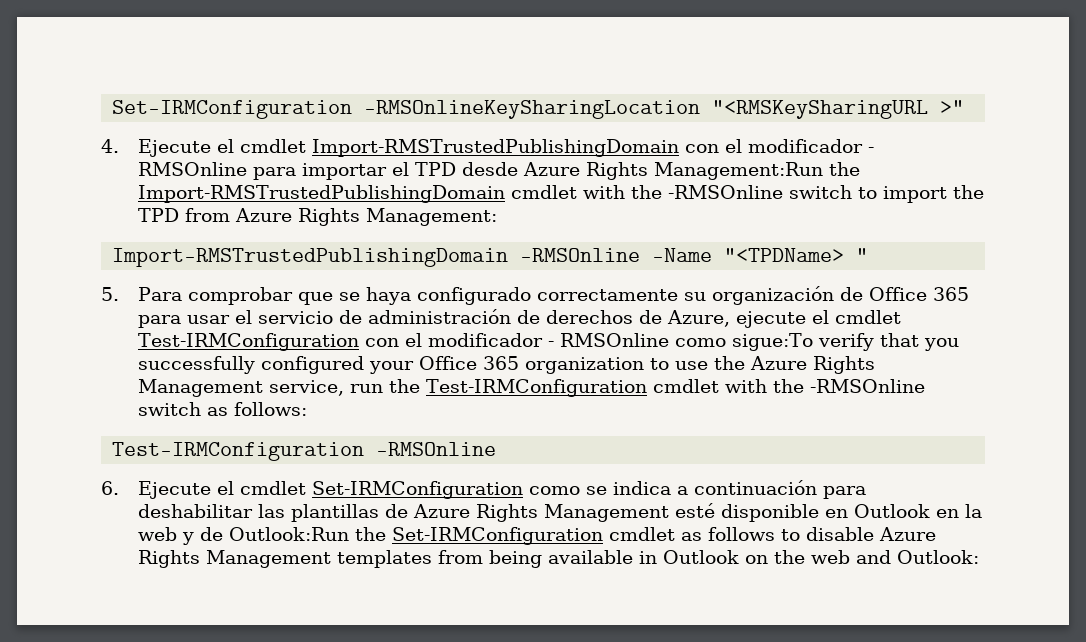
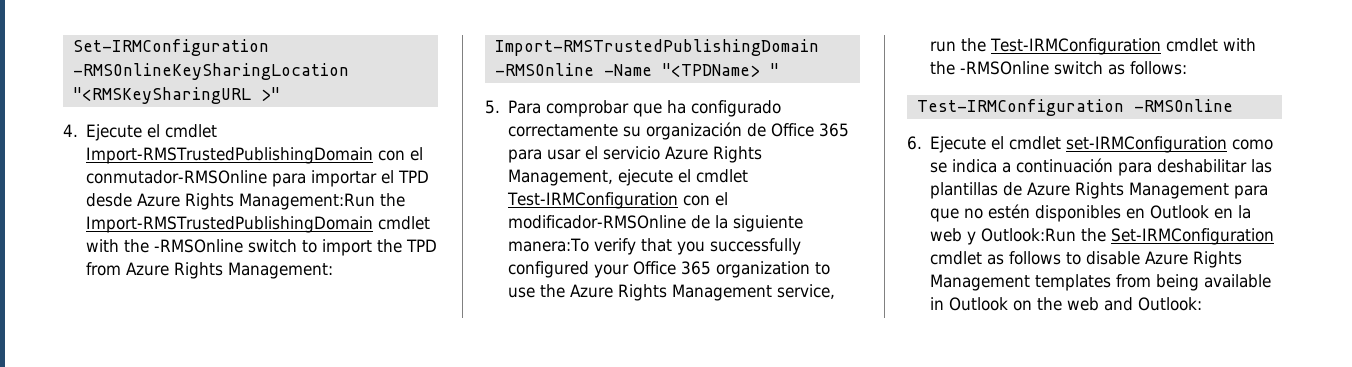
- 4. Ejecute el cmdlet Import-RMSTrustedPublishingDomain con el modificador - RMSOnline para importar el TPD desde Azure Rights Management:Run the Import-RMSTrustedPublishingDomain cmdlet with the -RMSOnline switch to import the TPD from Azure Rights Management:
+ 4. Ejecute el cmdlet Import-RMSTrustedPublishingDomain con el conmutador-RMSOnline para importar el TPD desde Azure Rights Management:Run the Import-RMSTrustedPublishingDomain cmdlet with the -RMSOnline switch to import the TPD from Azure Rights Management:
- 5. Para comprobar que se haya configurado correctamente su organización de Office 365 para usar el servicio de administración de derechos de Azure, ejecute el cmdlet Test-IRMConfiguration con el modificador - RMSOnline como sigue:To verify that you successfully configured your Office 365 organization to use the Azure Rights Management service, run the Test-IRMConfiguration cmdlet with the -RMSOnline switch as follows:
+ 5. Para comprobar que ha configurado correctamente su organización de Office 365 para usar el servicio Azure Rights Management, ejecute el cmdlet Test-IRMConfiguration con el modificador-RMSOnline de la siguiente manera:To verify that you successfully configured your Office 365 organization to use the Azure Rights Management service, run the Test-IRMConfiguration cmdlet with the -RMSOnline switch as follows:
- 6. Ejecute el cmdlet Set-IRMConfiguration como se indica a continuación para deshabilitar las plantillas de Azure Rights Management esté disponible en Outlook en la web y de Outlook:Run the Set-IRMConfiguration cmdlet as follows to disable Azure Rights Management templates from being available in Outlook on the web and Outlook:
+ 6. Ejecute el cmdlet set-IRMConfiguration como se indica a continuación para deshabilitar las plantillas de Azure Rights Management para que no estén disponibles en Outlook en la web y Outlook:Run the Set-IRMConfiguration cmdlet as follows to disable Azure Rights Management templates from being available in Outlook on the web and Outlook:

